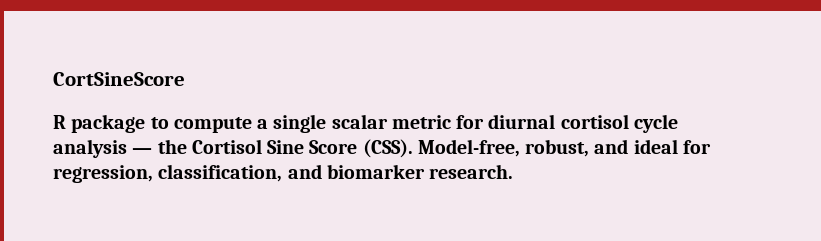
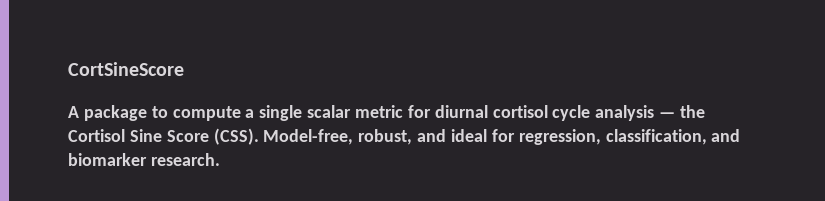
- R package to compute a single scalar metric for diurnal cortisol cycle analysis — the Cortisol Sine Score (CSS).
+ A package to compute a single scalar metric for diurnal cortisol cycle analysis — the Cortisol Sine Score (CSS).

